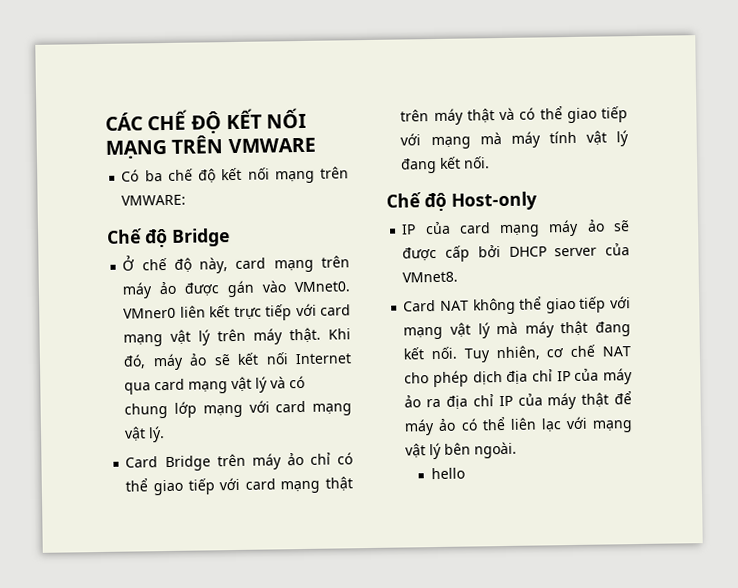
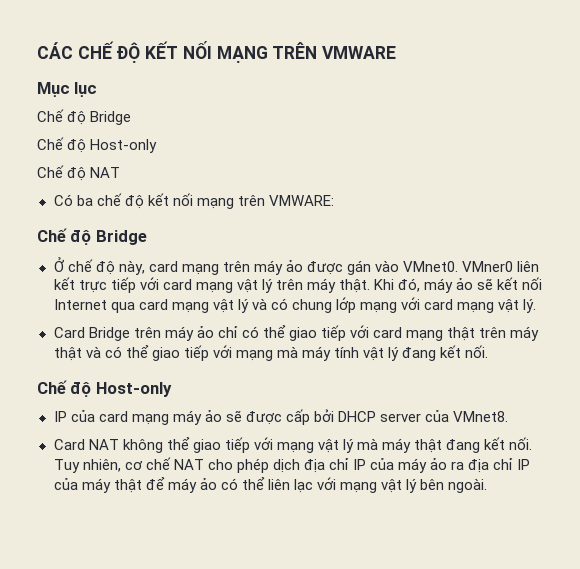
+ Mục lục
+ Chế độ Bridge
+ Chế độ Host-only
+ Chế độ NAT
- hello

